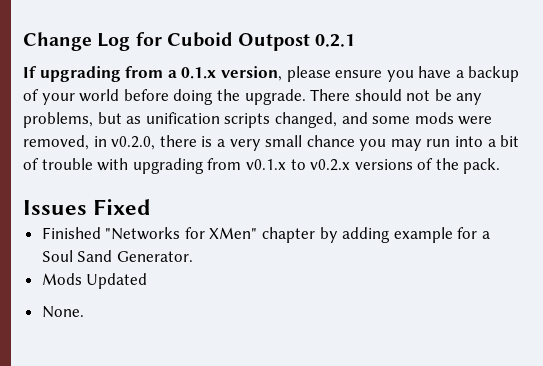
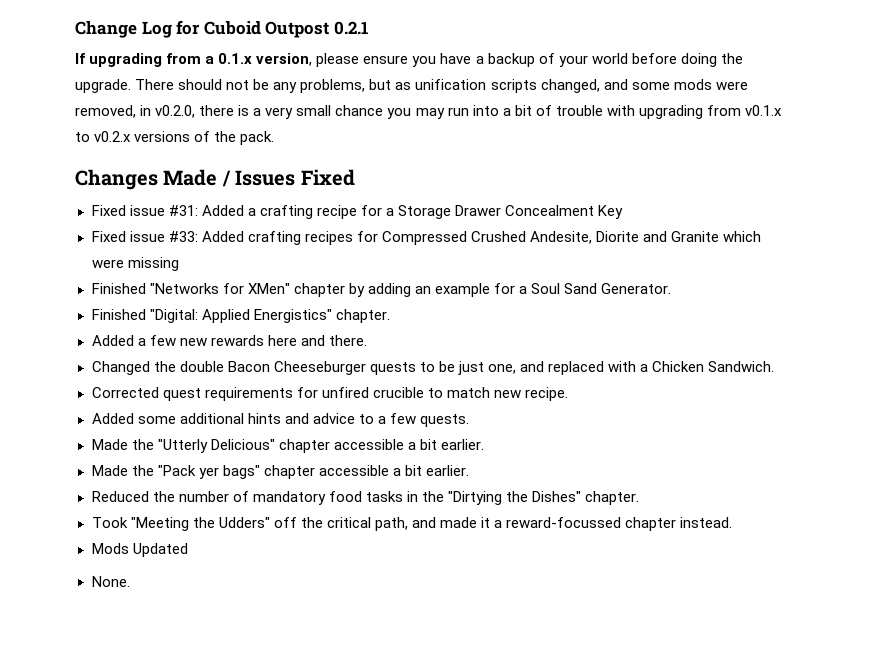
- Issues Fixed
+ Changes Made / Issues Fixed
+ Fixed issue #31: Added a crafting recipe for a Storage Drawer Concealment Key
+ Fixed issue #33: Added crafting recipes for Compressed Crushed Andesite, Diorite and Granite which were missing
- Finished "Networks for XMen" chapter by adding example for a Soul Sand Generator.
+ Finished "Networks for XMen" chapter by adding an example for a Soul Sand Generator.
+ Finished "Digital: Applied Energistics" chapter.
+ Added a few new rewards here and there.
+ Changed the double Bacon Cheeseburger quests to be just one, and replaced with a Chicken Sandwich.
+ Corrected quest requirements for unfired crucible to match new recipe.
+ Added some additional hints and advice to a few quests.
+ Made the "Utterly Delicious" chapter accessible a bit earlier.
+ Made the "Pack yer bags" chapter accessible a bit earlier.
+ Reduced the number of mandatory food tasks in the "Dirtying the Dishes" chapter.
+ Took "Meeting the Udders" off the critical path, and made it a reward-focussed chapter instead.

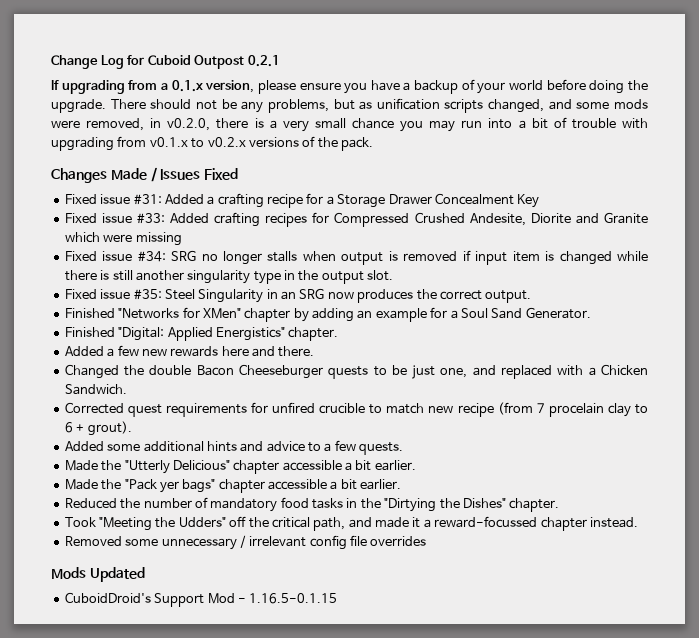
+ Fixed issue #34: SRG no longer stalls when output is removed if input item is changed while there is still another singularity type in the output slot.
+ Fixed issue #35: Steel Singularity in an SRG now produces the correct output.
- Corrected quest requirements for unfired crucible to match new recipe.
+ Corrected quest requirements for unfired crucible to match new recipe (from 7 procelain clay to 6 + grout).
+ Removed some unnecessary / irrelevant config file overrides
  Mods Updated
- None.
+ CuboidDroid's Support Mod - 1.16.5-0.1.15

